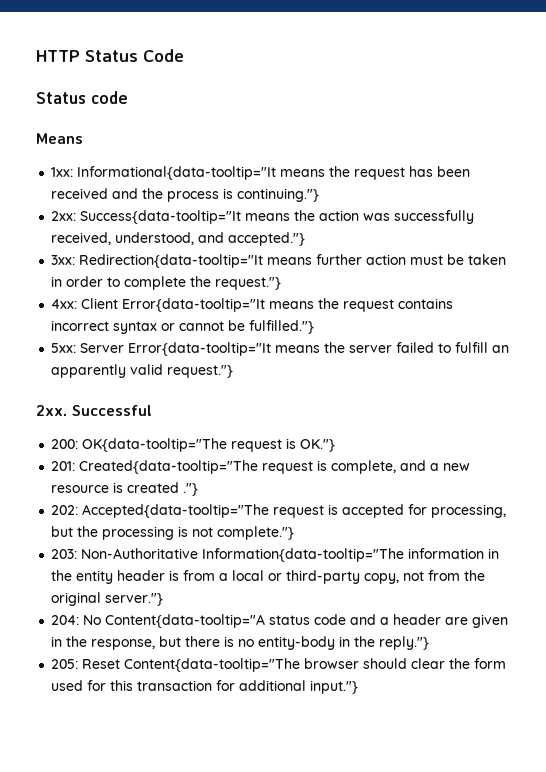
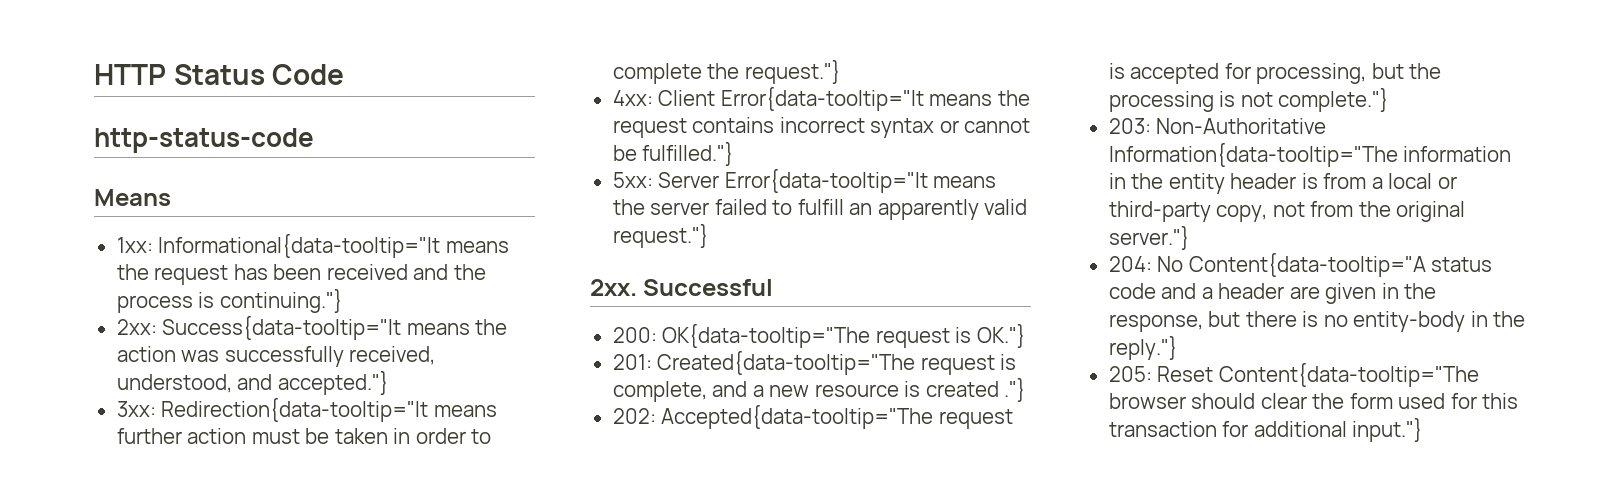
- Status code
+ http-status-code

